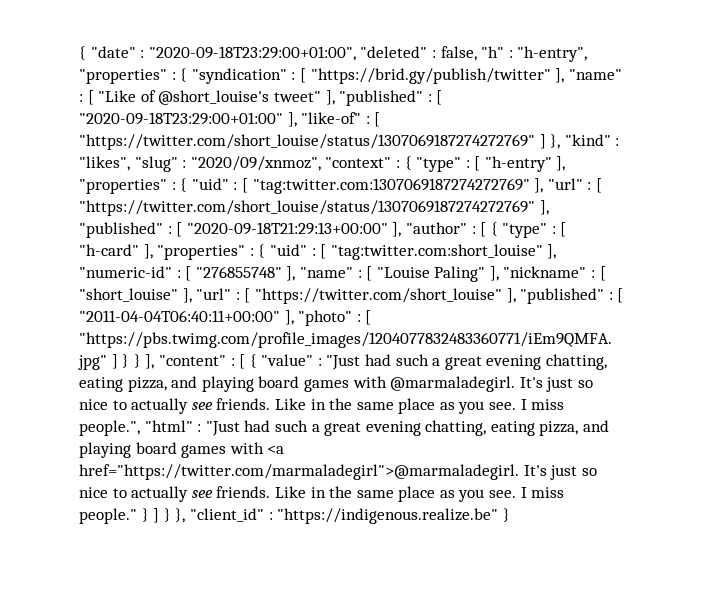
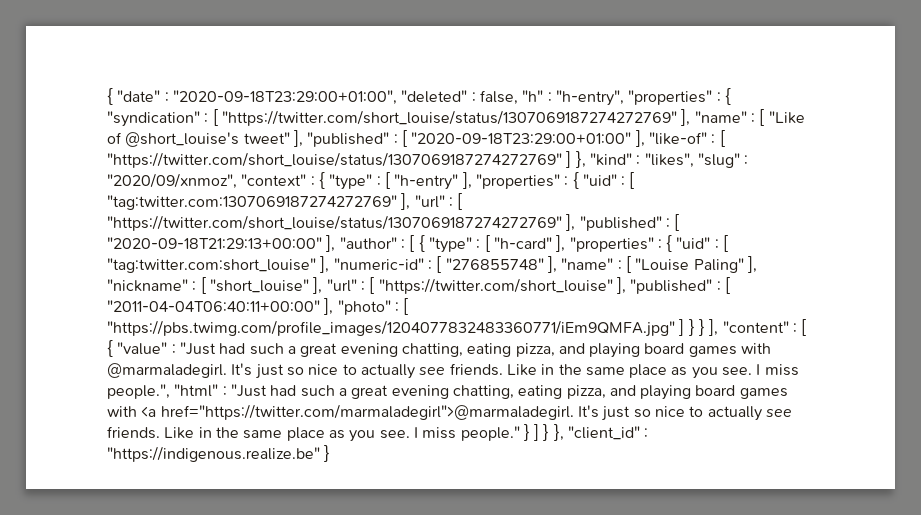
- [ "https://brid.gy/publish/twitter" ], "name" :
+ [ "https://twitter.com/short_louise/status/1307069187274272769" ], "name" :

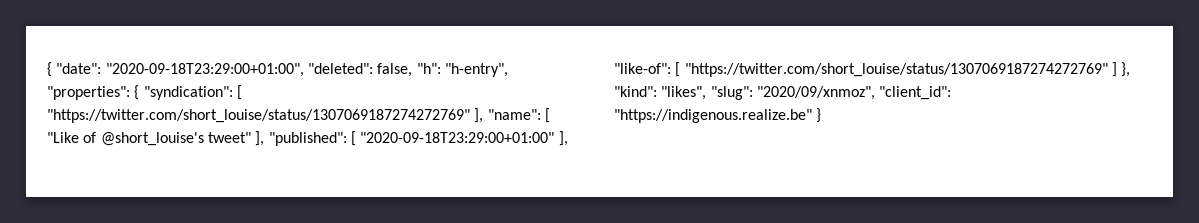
- { "date" : "2020-09-18T23:29:00+01:00", "deleted" : false, "h" : "h-entry", "properties" : { "syndication" : [ "https://twitter.com/short_louise/status/1307069187274272769" ], "name" : [ "Like of @short_louise's tweet" ], "published" : [ "2020-09-18T23:29:00+01:00" ], "like-of" : [ "https://twitter.com/short_louise/status/1307069187274272769" ] }, "kind" : "likes", "slug" : "2020/09/xnmoz", "context" : { "type" : [ "h-entry" ], "properties" : { "uid" : [ "tag:twitter.com:1307069187274272769" ], "url" : [ "https://twitter.com/short_louise/status/1307069187274272769" ], "published" : [ "2020-09-18T21:29:13+00:00" ], "author" : [ { "type" : [ "h-card" ], "properties" : { "uid" : [ "tag:twitter.com:short_louise" ], "numeric-id" : [ "276855748" ], "name" : [ "Louise Paling" ], "nickname" : [ "short_louise" ], "url" : [ "https://twitter.com/short_louise" ], "published" : [ "2011-04-04T06:40:11+00:00" ], "photo" : [ "https://pbs.twimg.com/profile_images/1204077832483360771/iEm9QMFA.jpg" ] } } ], "content" : [ { "value" : "Just had such a great evening chatting, eating pizza, and playing board games with @marmaladegirl. It's just so nice to actually see friends. Like in the same place as you see. I miss people.", "html" : "Just had such a great evening chatting, eating pizza, and playing board games with <a href="https://twitter.com/marmaladegirl">@marmaladegirl. It's just so nice to actually see friends. Like in the same place as you see. I miss people." } ] } }, "client_id" : "https://indigenous.realize.be" }
+ { "date": "2020-09-18T23:29:00+01:00", "deleted": false, "h": "h-entry", "properties": { "syndication": [ "https://twitter.com/short_louise/status/1307069187274272769" ], "name": [ "Like of @short_louise's tweet" ], "published": [ "2020-09-18T23:29:00+01:00" ], "like-of": [ "https://twitter.com/short_louise/status/1307069187274272769" ] }, "kind": "likes", "slug": "2020/09/xnmoz", "client_id": "https://indigenous.realize.be" }

